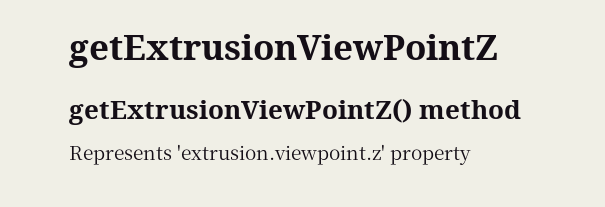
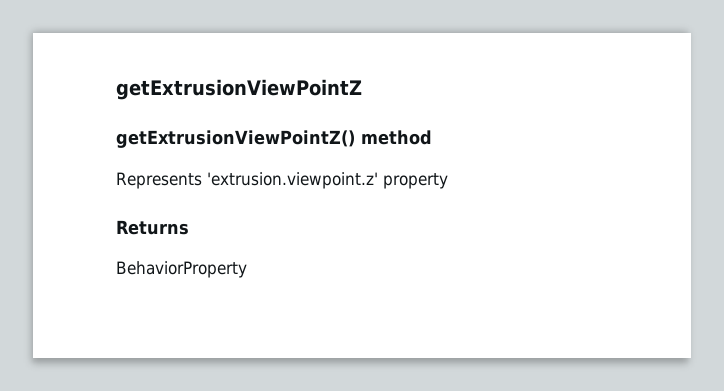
+ Returns
+ BehaviorProperty

